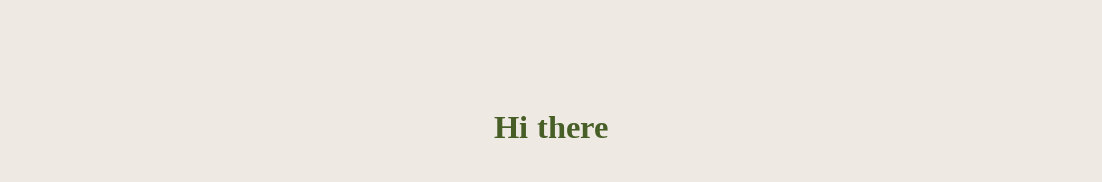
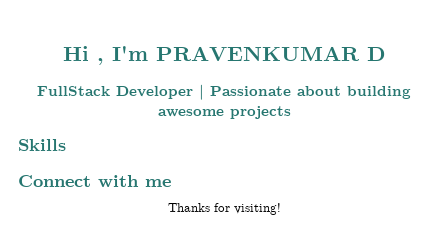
- Hi there
+ Hi , I'm PRAVENKUMAR D
+ FullStack Developer | Passionate about building awesome projects
+ Skills
+ Connect with me
+ Thanks for visiting!

